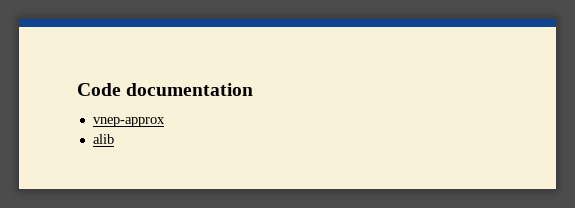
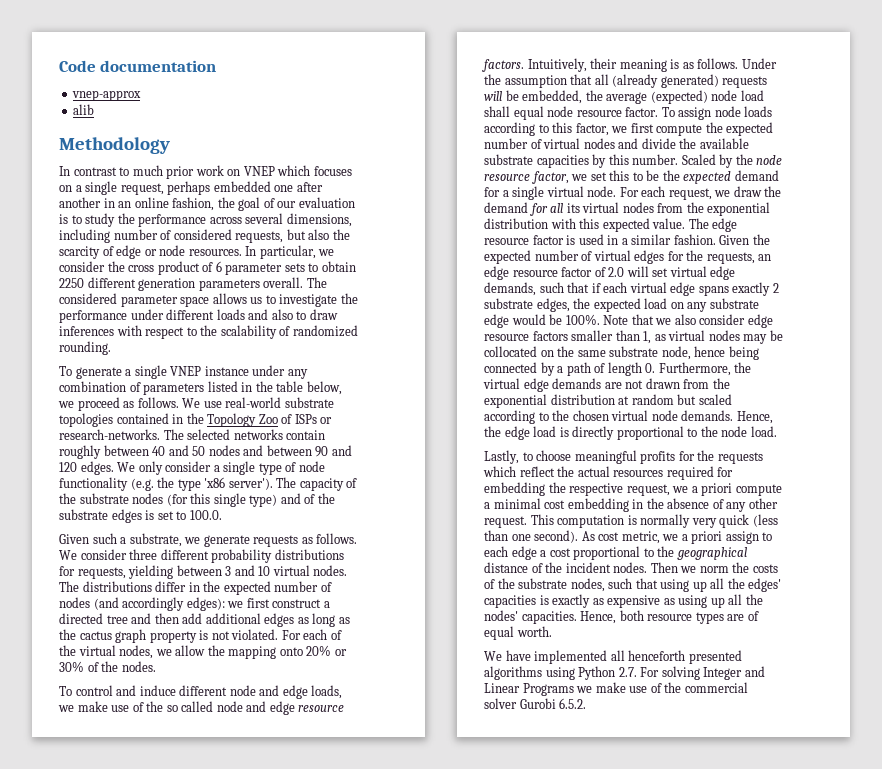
+ Methodology
+ In contrast to much prior work on VNEP which focuses on a single request, perhaps embedded one after another in an online fashion, the goal of our evaluation is to study the performance across several dimensions, including number of considered requests, but also the scarcity of edge or node resources. In particular, we consider the cross product of 6 parameter sets to obtain 2250 different generation parameters overall. The considered parameter space allows us to investigate the performance under different loads and also to draw inferences with respect to the scalability of randomized rounding.
+ To generate a single VNEP instance under any combination of parameters listed in the table below, we proceed as follows. We use real-world substrate topologies contained in the Topology Zoo of ISPs or research-networks. The selected networks contain roughly between 40 and 50 nodes and between 90 and 120 edges. We only consider a single type of node functionality (e.g. the type 'x86 server'). The capacity of the substrate nodes (for this single type) and of the substrate edges is set to 100.0.
+ Given such a substrate, we generate requests as follows. We consider three different probability distributions for requests, yielding between 3 and 10 virtual nodes. The distributions differ in the expected number of nodes (and accordingly edges): we first construct a directed tree and then add additional edges as long as the cactus graph property is not violated. For each of the virtual nodes, we allow the mapping onto 20% or 30% of the nodes.
+ To control and induce different node and edge loads, we make use of the so called node and edge resource factors. Intuitively, their meaning is as follows. Under the assumption that all (already generated) requests will be embedded, the average (expected) node load shall equal node resource factor. To assign node loads according to this factor, we first compute the expected number of virtual nodes and divide the available substrate capacities by this number. Scaled by the node resource factor, we set this to be the expected demand for a single virtual node. For each request, we draw the demand for all its virtual nodes from the exponential distribution with this expected value. The edge resource factor is used in a similar fashion. Given the expected number of virtual edges for the requests, an edge resource factor of 2.0 will set virtual edge demands, such that if each virtual edge spans exactly 2 substrate edges, the expected load on any substrate edge would be 100%. Note that we also consider edge resource factors smaller than 1, as virtual nodes may be collocated on the same substrate node, hence being connected by a path of length 0. Furthermore, the virtual edge demands are not drawn from the exponential distribution at random but scaled according to the chosen virtual node demands. Hence, the edge load is directly proportional to the node load.
+ Lastly, to choose meaningful profits for the requests which reflect the actual resources required for embedding the respective request, we a priori compute a minimal cost embedding in the absence of any other request. This computation is normally very quick (less than one second). As cost metric, we a priori assign to each edge a cost proportional to the geographical distance of the incident nodes. Then we norm the costs of the substrate nodes, such that using up all the edges' capacities is exactly as expensive as using up all the nodes' capacities. Hence, both resource types are of equal worth.
+ We have implemented all henceforth presented algorithms using Python 2.7. For solving Integer and Linear Programs we make use of the commercial solver Gurobi 6.5.2.

